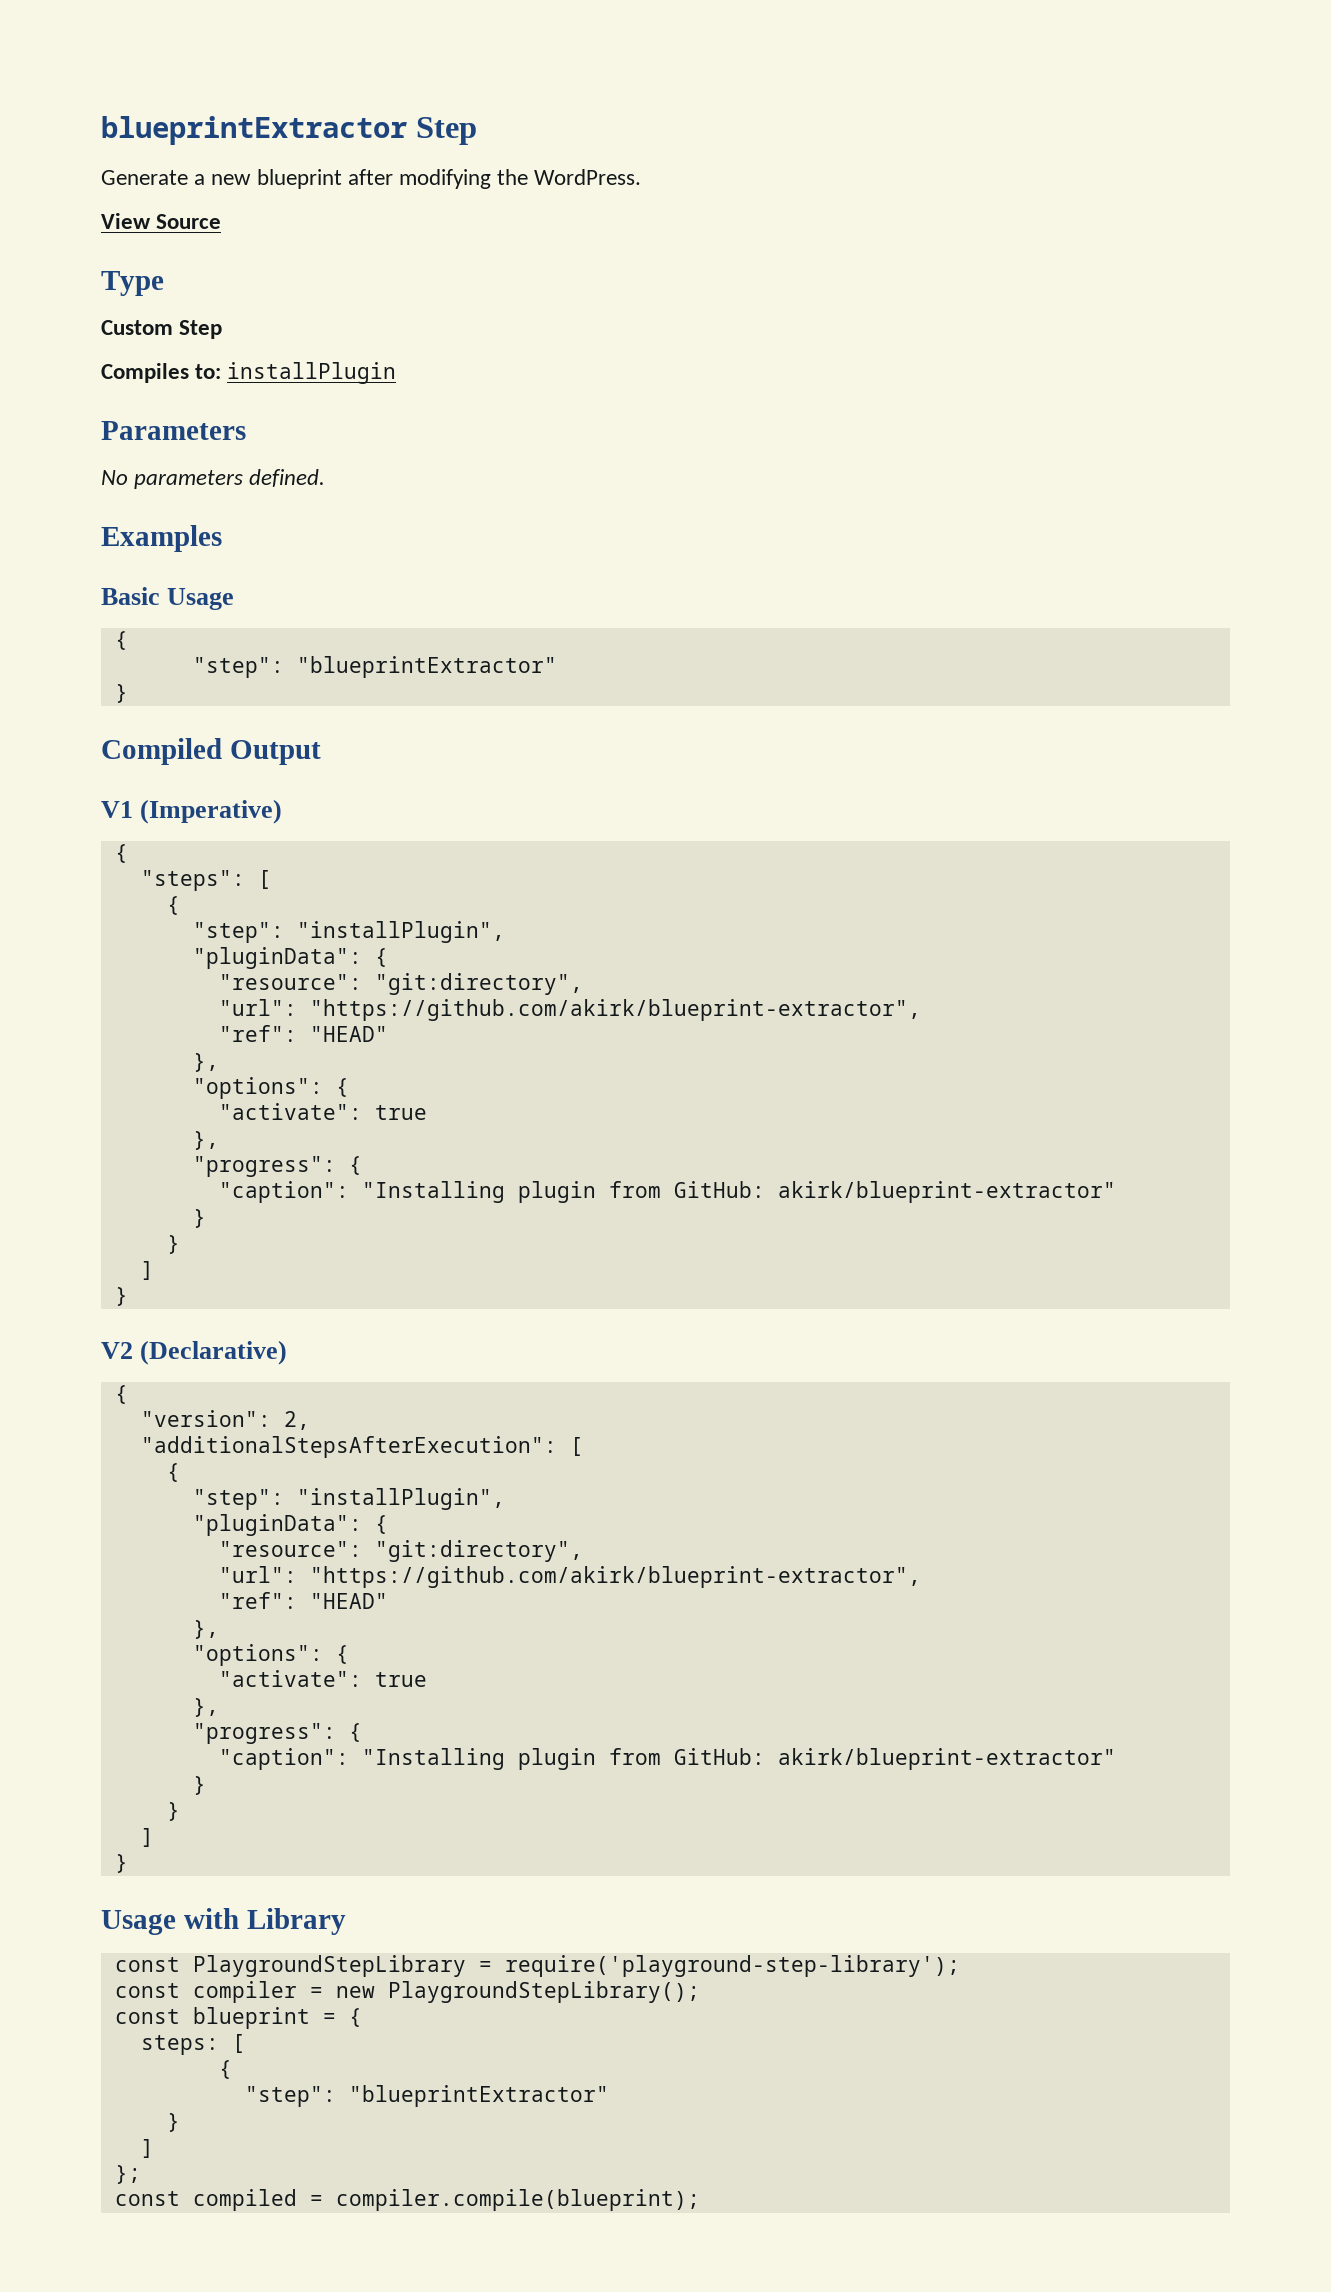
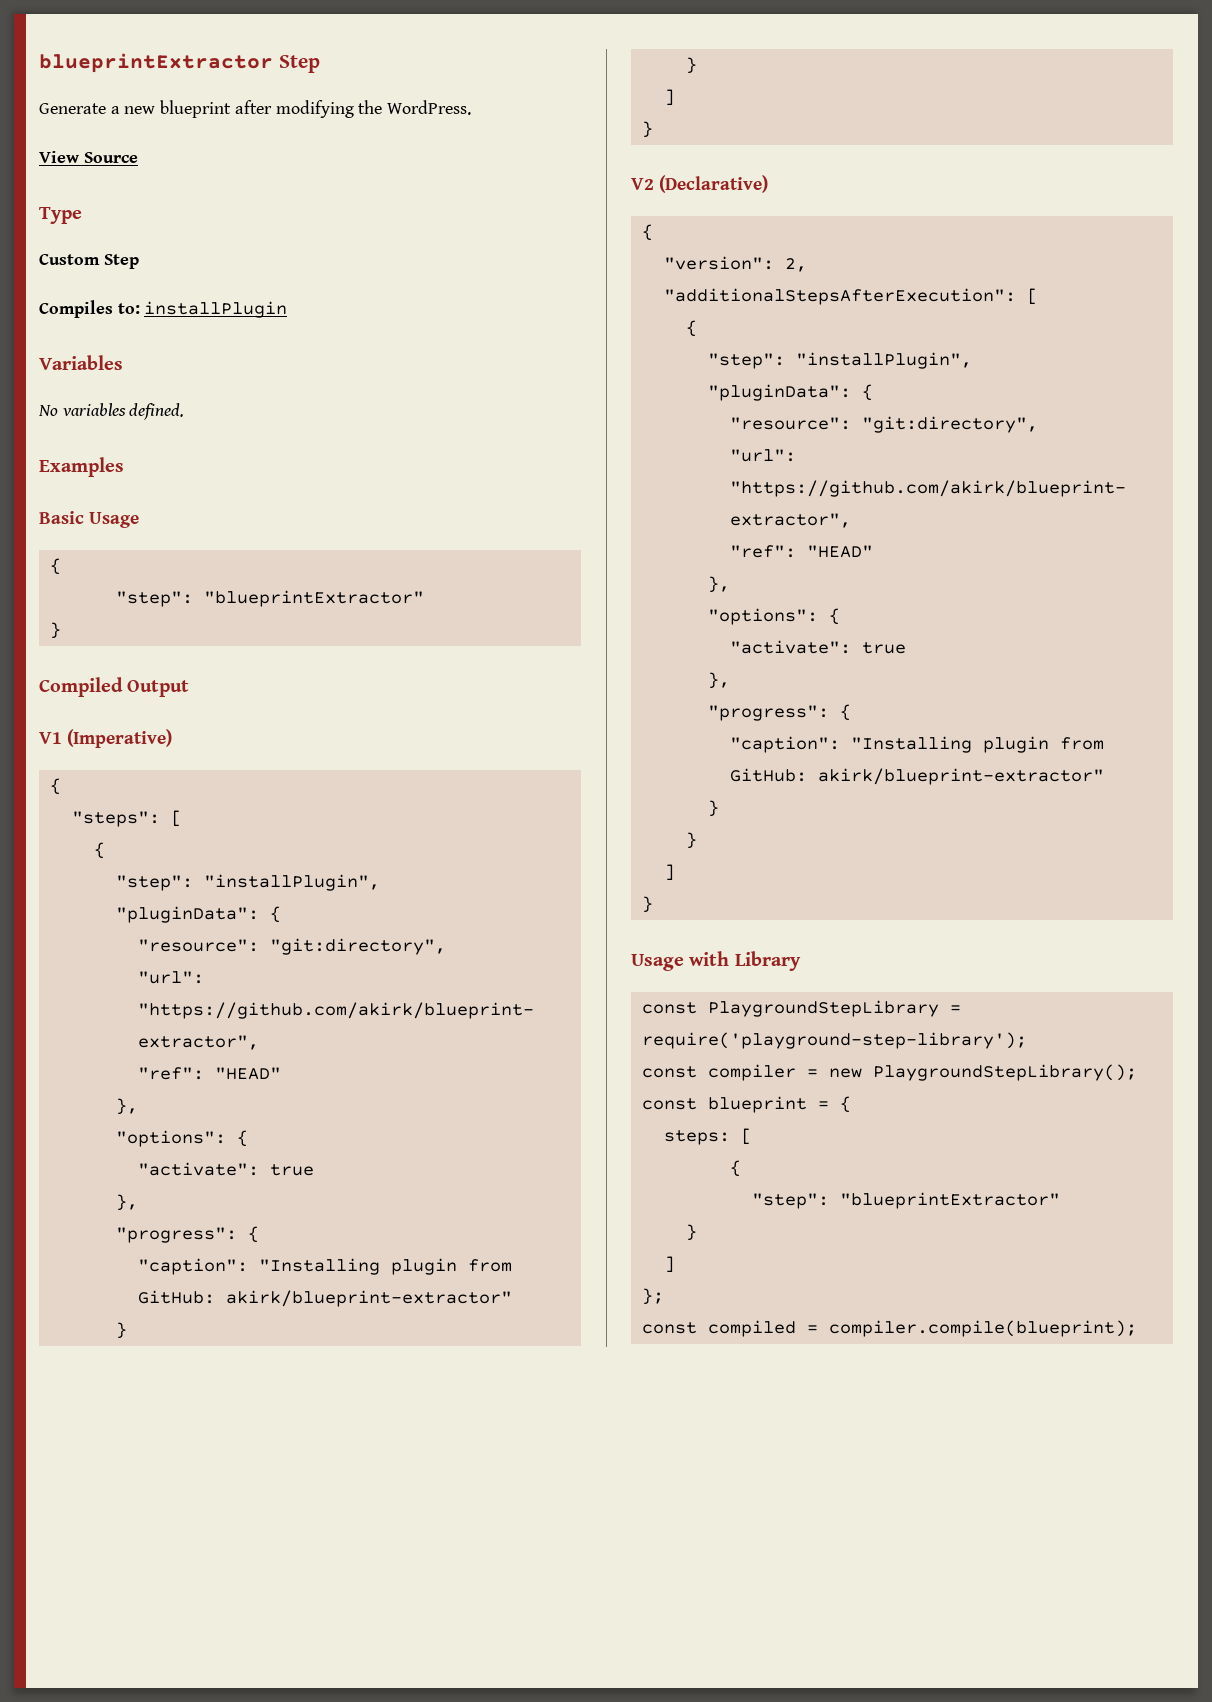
- Parameters
+ Variables
- No parameters defined.
+ No variables defined.

